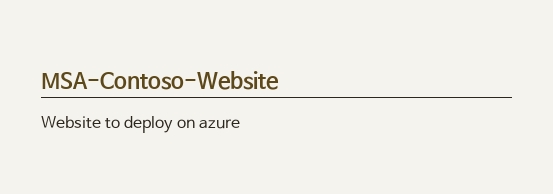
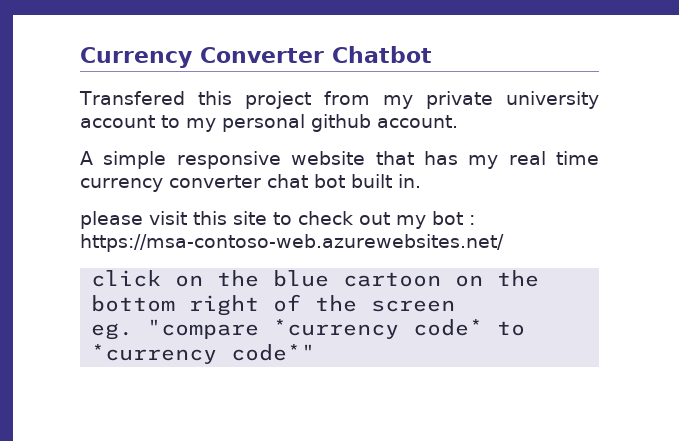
- MSA-Contoso-Website
- Website to deploy on azure
+ Currency Converter Chatbot
+ Transfered this project from my private university account to my personal github account.
+ A simple responsive website that has my real time currency converter chat bot built in.
+ please visit this site to check out my bot : https://msa-contoso-web.azurewebsites.net/
+ click on the blue cartoon on the bottom right of the screen
+ eg. "compare *currency code* to *currency code*"

